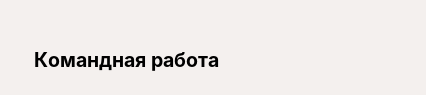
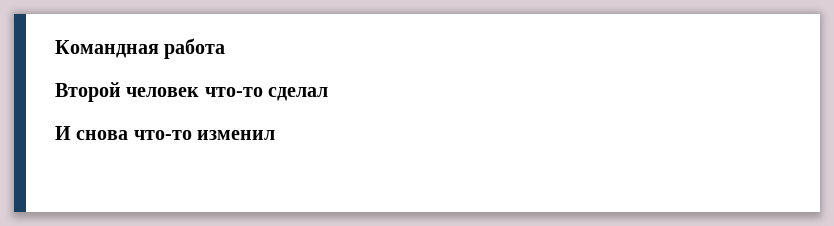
+ Второй человек что-то сделал
+ И снова что-то изменил

